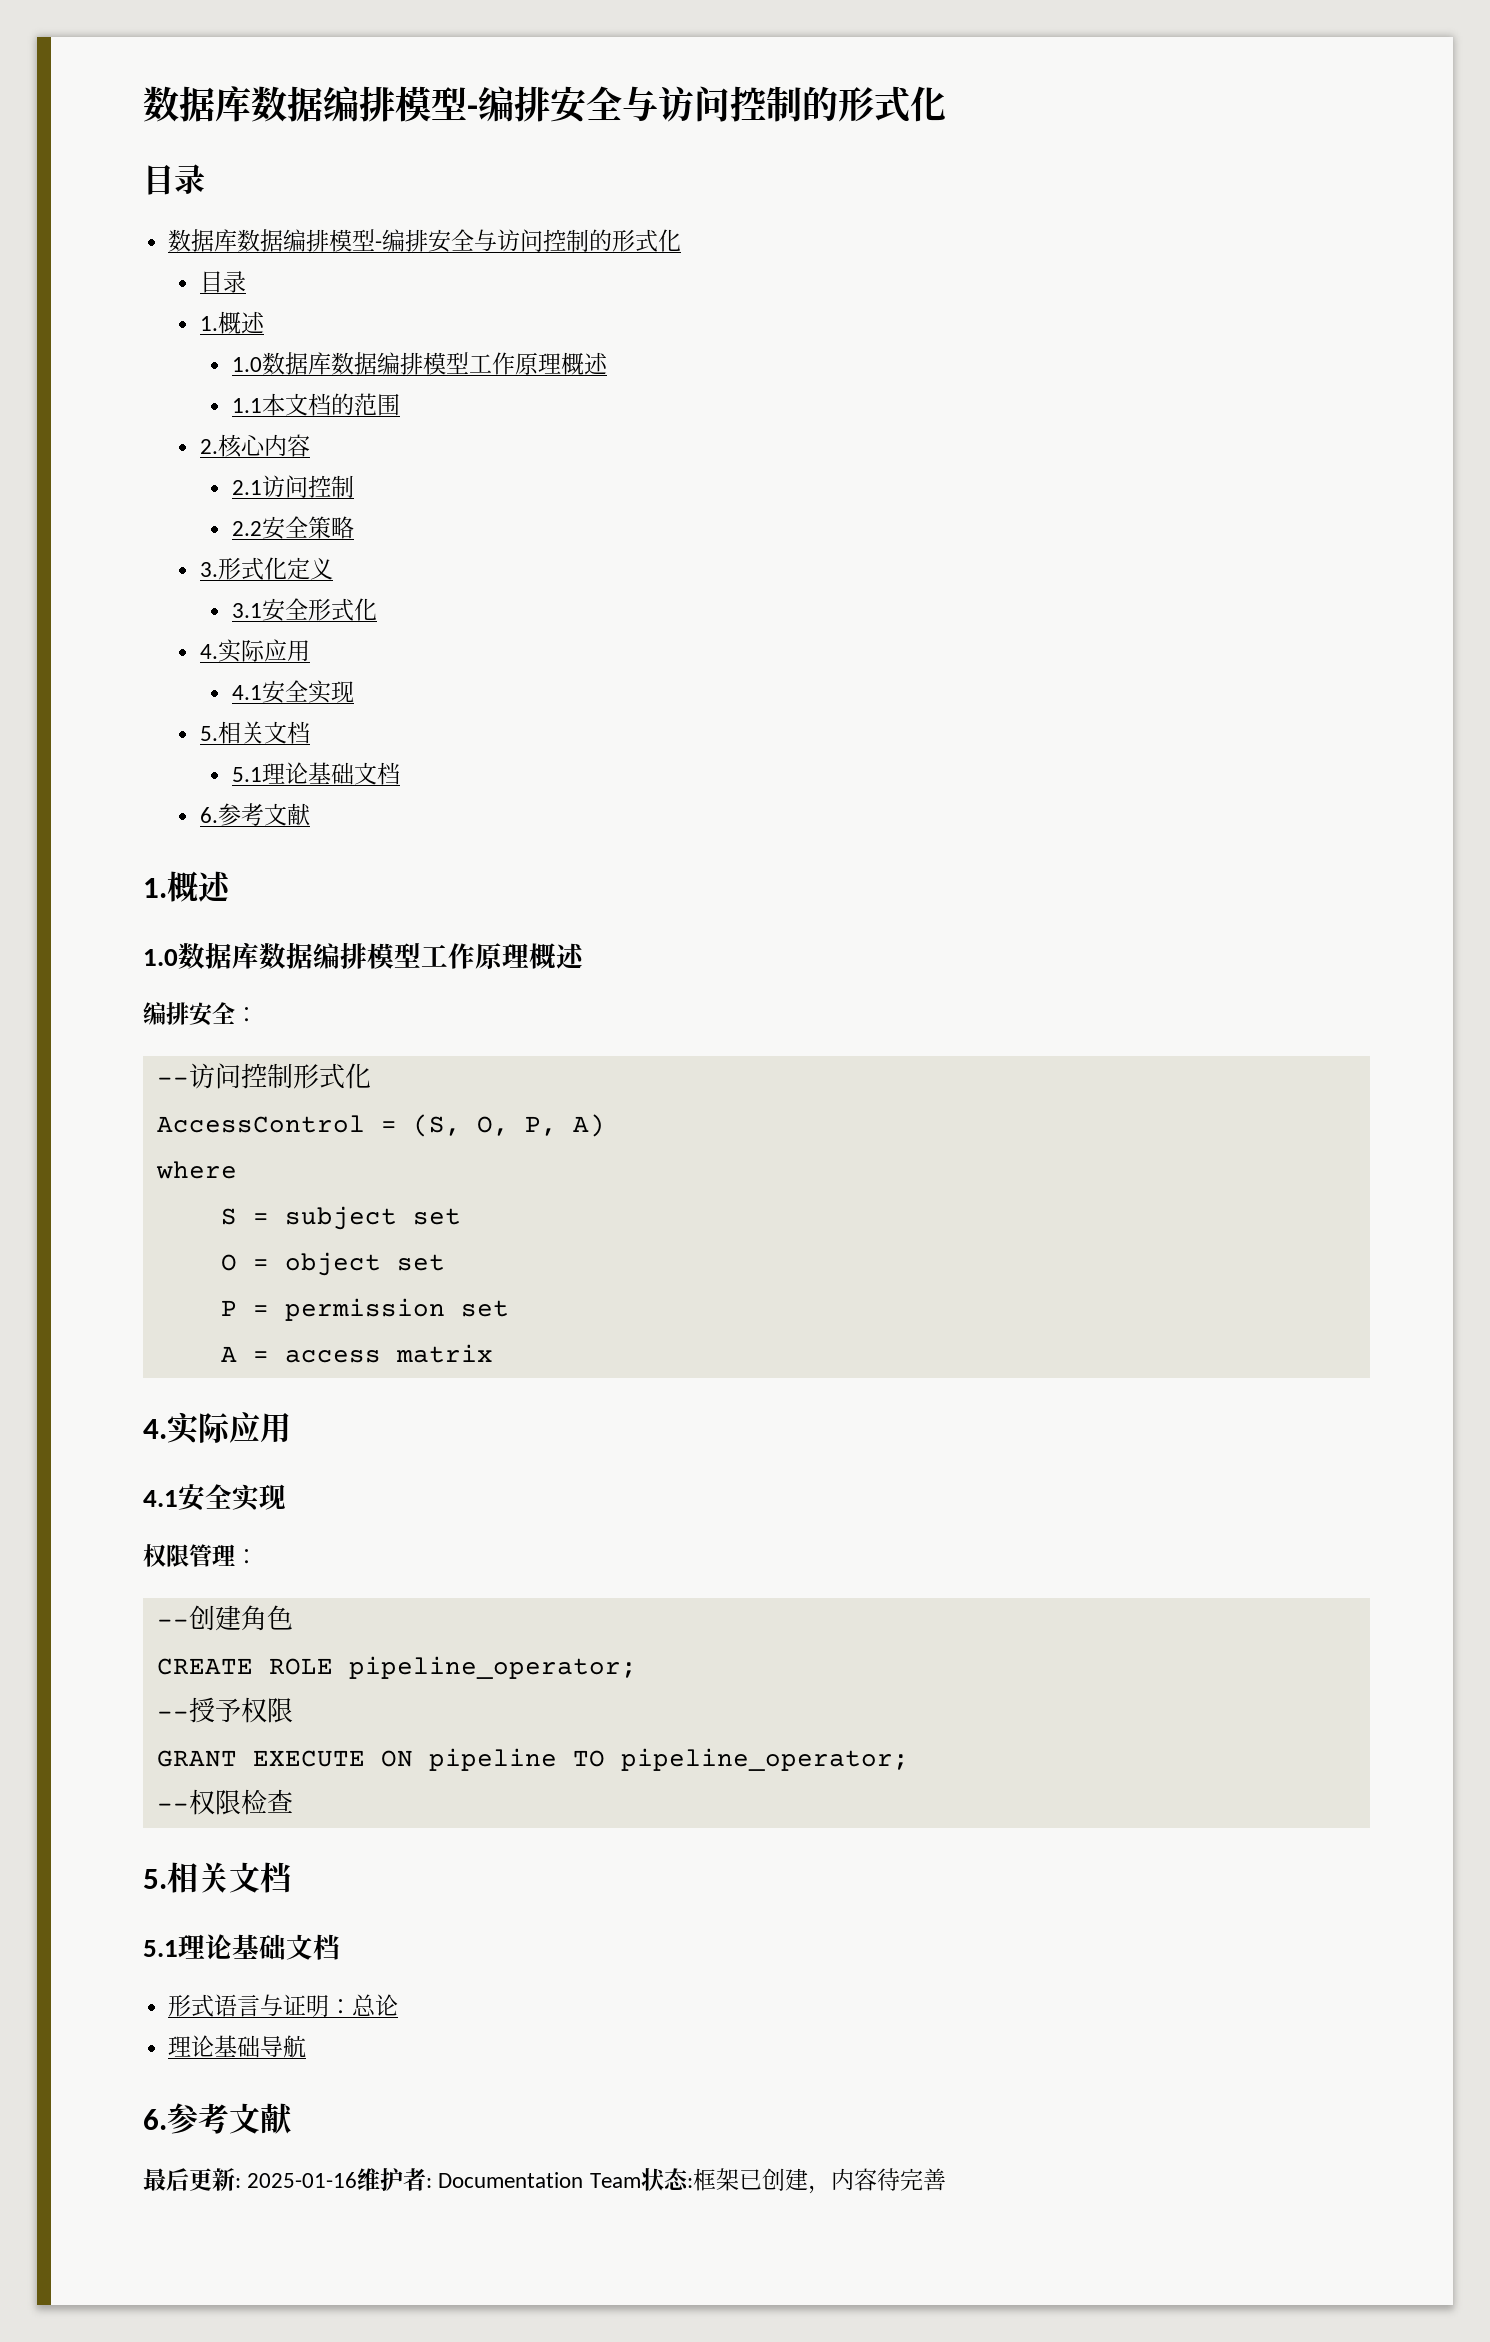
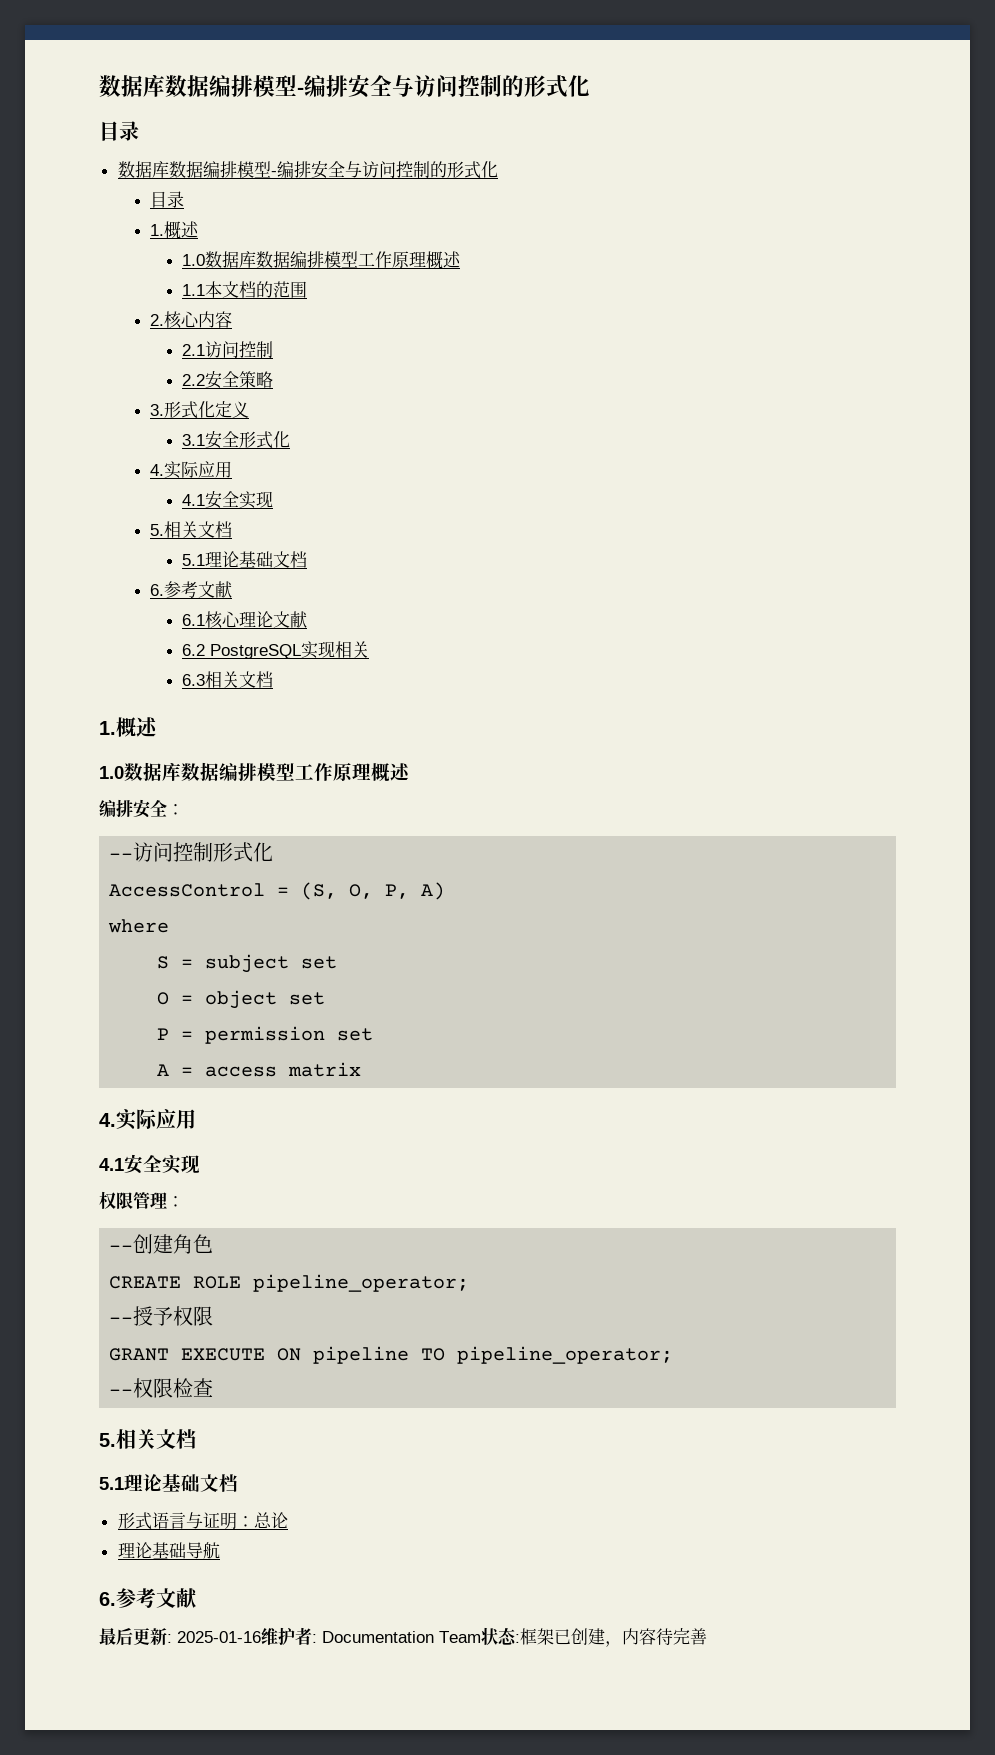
+ 6.1核心理论文献
+ 6.2 PostgreSQL实现相关
+ 6.3相关文档

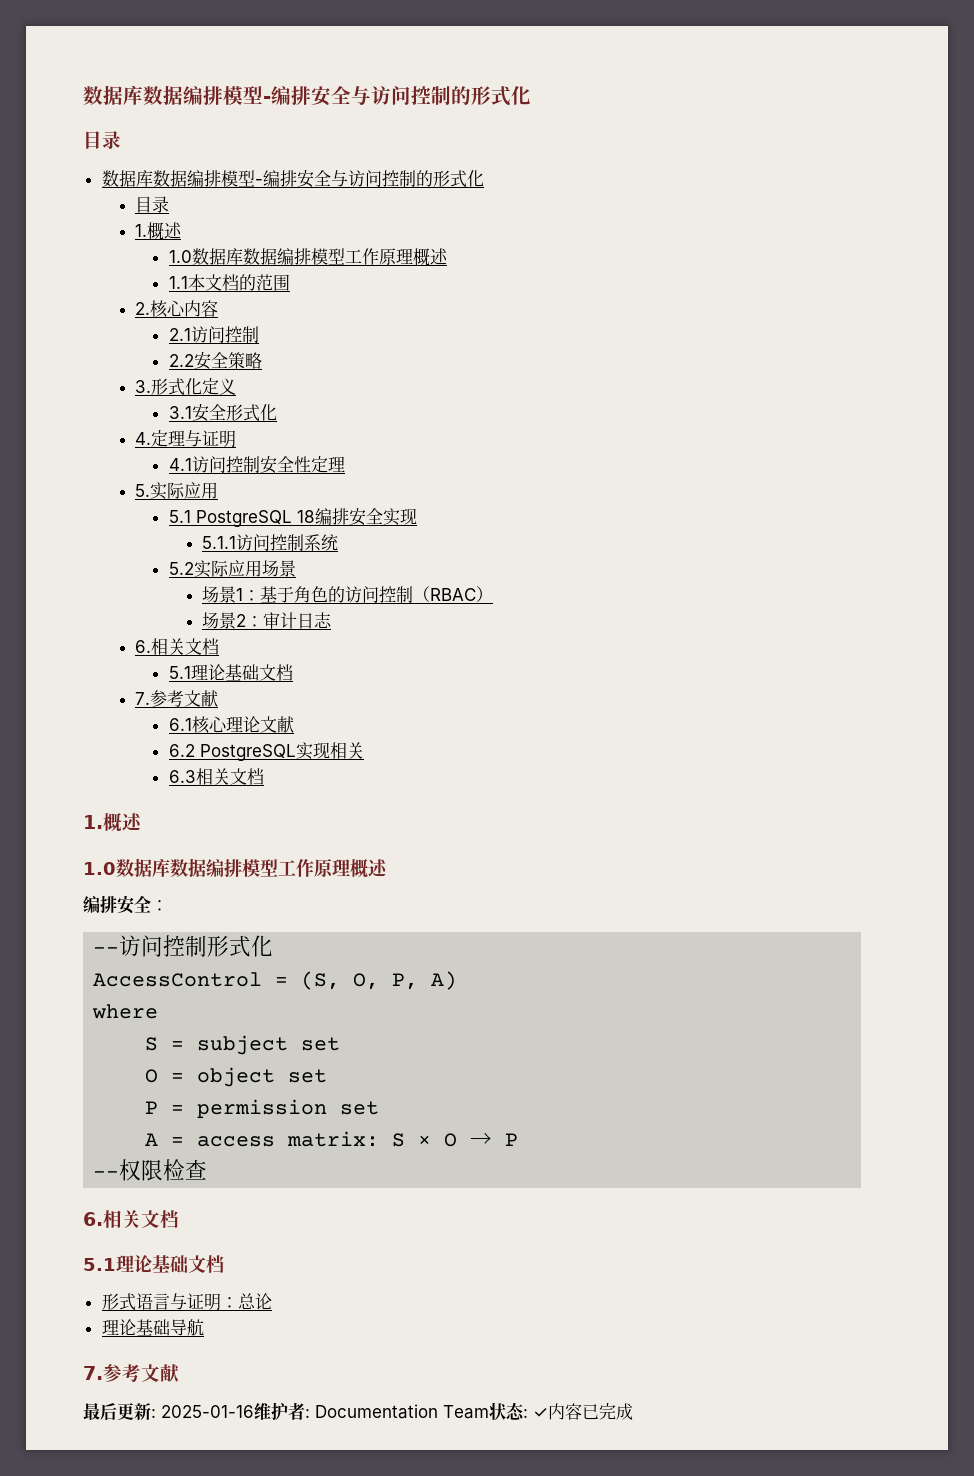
  3.1安全形式化
- 4.实际应用
- 4.1安全实现
- 5.相关文档
+ 4.定理与证明
+ 4.1访问控制安全性定理
+ 5.实际应用
+ 5.1 PostgreSQL 18编排安全实现
+ 5.1.1访问控制系统
+ 5.2实际应用场景
+ 场景1：基于角色的访问控制（RBAC）
+ 场景2：审计日志
+ 6.相关文档
  5.1理论基础文档
- 6.参考文献
+ 7.参考文献
- A = access matrix
- 4.实际应用
- 4.1安全实现
- 权限管理：
- --创建角色
- CREATE ROLE pipeline_operator;
- --授予权限
- GRANT EXECUTE ON pipeline TO pipeline_operator;
+ A = access matrix: S × O → P
  --权限检查
- 5.相关文档
+ 6.相关文档
  理论基础导航
- 6.参考文献
+ 7.参考文献
- 最后更新: 2025-01-16维护者: Documentation Team状态:框架已创建，内容待完善
+ 最后更新: 2025-01-16维护者: Documentation Team状态: ✓内容已完成

